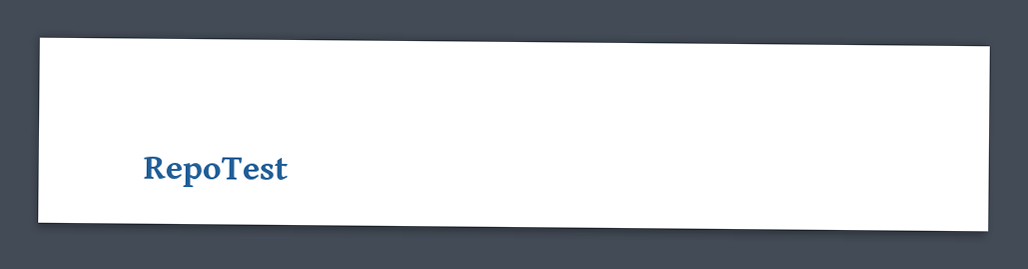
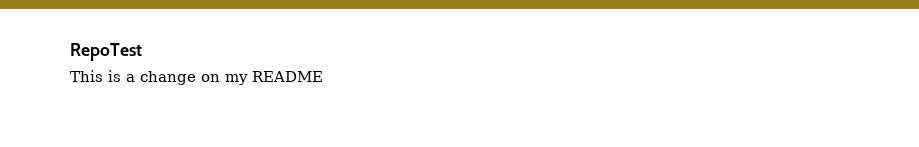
+ This is a change on my README

